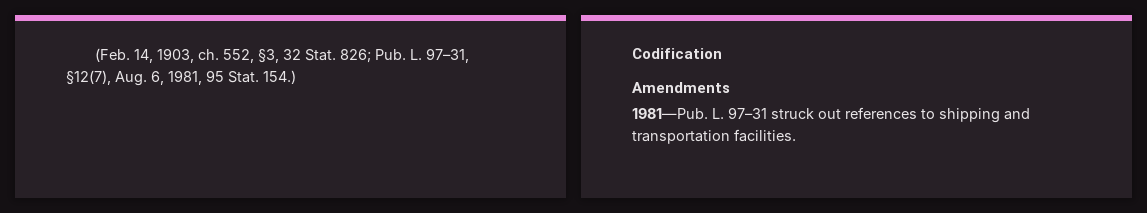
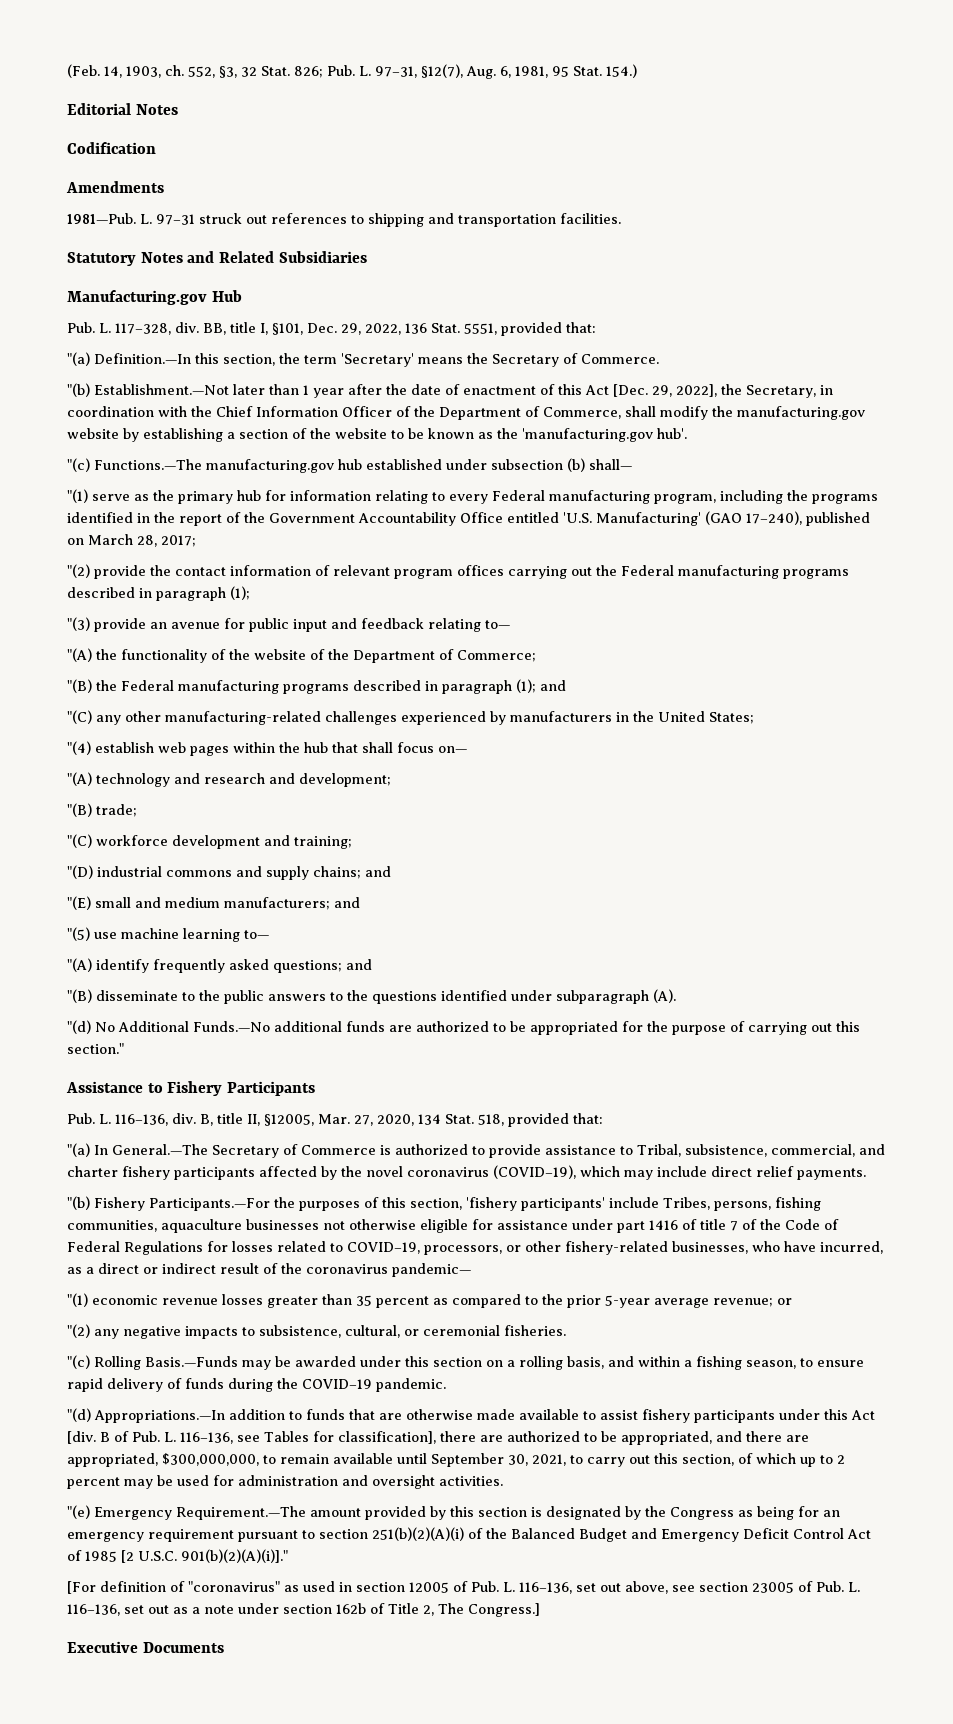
+ Editorial Notes
+ Statutory Notes and Related Subsidiaries
+ Manufacturing.gov Hub
+ Pub. L. 117–328, div. BB, title I, §101, Dec. 29, 2022, 136 Stat. 5551, provided that:
+ "(a) Definition.—In this section, the term 'Secretary' means the Secretary of Commerce.
+ "(b) Establishment.—Not later than 1 year after the date of enactment of this Act [Dec. 29, 2022], the Secretary, in coordination with the Chief Information Officer of the Department of Commerce, shall modify the manufacturing.gov website by establishing a section of the website to be known as the 'manufacturing.gov hub'.
+ "(c) Functions.—The manufacturing.gov hub established under subsection (b) shall—
+ "(1) serve as the primary hub for information relating to every Federal manufacturing program, including the programs identified in the report of the Government Accountability Office entitled 'U.S. Manufacturing' (GAO 17–240), published on March 28, 2017;
+ "(2) provide the contact information of relevant program offices carrying out the Federal manufacturing programs described in paragraph (1);
+ "(3) provide an avenue for public input and feedback relating to—
+ "(A) the functionality of the website of the Department of Commerce;
+ "(B) the Federal manufacturing programs described in paragraph (1); and
+ "(C) any other manufacturing-related challenges experienced by manufacturers in the United States;
+ "(4) establish web pages within the hub that shall focus on—
+ "(A) technology and research and development;
+ "(B) trade;
+ "(C) workforce development and training;
+ "(D) industrial commons and supply chains; and
+ "(E) small and medium manufacturers; and
+ "(5) use machine learning to—
+ "(A) identify frequently asked questions; and
+ "(B) disseminate to the public answers to the questions identified under subparagraph (A).
+ "(d) No Additional Funds.—No additional funds are authorized to be appropriated for the purpose of carrying out this section."
+ Assistance to Fishery Participants
+ Pub. L. 116–136, div. B, title II, §12005, Mar. 27, 2020, 134 Stat. 518, provided that:
+ "(a) In General.—The Secretary of Commerce is authorized to provide assistance to Tribal, subsistence, commercial, and charter fishery participants affected by the novel coronavirus (COVID–19), which may include direct relief payments.
+ "(b) Fishery Participants.—For the purposes of this section, 'fishery participants' include Tribes, persons, fishing communities, aquaculture businesses not otherwise eligible for assistance under part 1416 of title 7 of the Code of Federal Regulations for losses related to COVID–19, processors, or other fishery-related businesses, who have incurred, as a direct or indirect result of the coronavirus pandemic—
+ "(1) economic revenue losses greater than 35 percent as compared to the prior 5-year average revenue; or
+ "(2) any negative impacts to subsistence, cultural, or ceremonial fisheries.
+ "(c) Rolling Basis.—Funds may be awarded under this section on a rolling basis, and within a fishing season, to ensure rapid delivery of funds during the COVID–19 pandemic.
+ "(d) Appropriations.—In addition to funds that are otherwise made available to assist fishery participants under this Act [div. B of Pub. L. 116–136, see Tables for classification], there are authorized to be appropriated, and there are appropriated, $300,000,000, to remain available until September 30, 2021, to carry out this section, of which up to 2 percent may be used for administration and oversight activities.
+ "(e) Emergency Requirement.—The amount provided by this section is designated by the Congress as being for an emergency requirement pursuant to section 251(b)(2)(A)(i) of the Balanced Budget and Emergency Deficit Control Act of 1985 [2 U.S.C. 901(b)(2)(A)(i)]."
+ [For definition of "coronavirus" as used in section 12005 of Pub. L. 116–136, set out above, see section 23005 of Pub. L. 116–136, set out as a note under section 162b of Title 2, The Congress.]
+ Executive Documents

